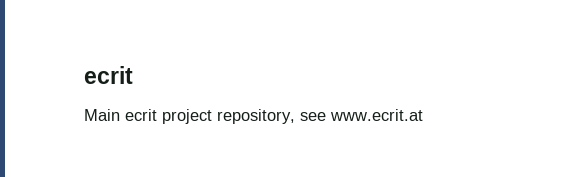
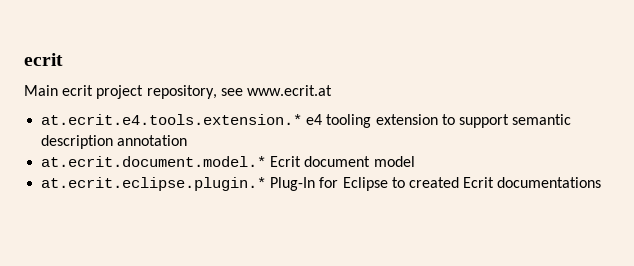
+ at.ecrit.e4.tools.extension.* e4 tooling extension to support semantic description annotation
+ at.ecrit.document.model.* Ecrit document model
+ at.ecrit.eclipse.plugin.* Plug-In for Eclipse to created Ecrit documentations

